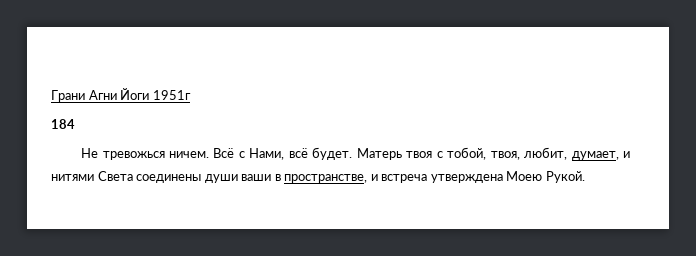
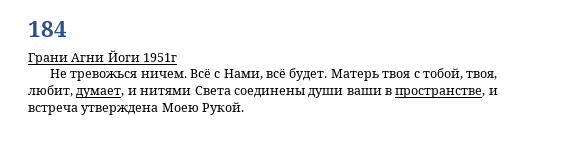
+ 184
- 184

